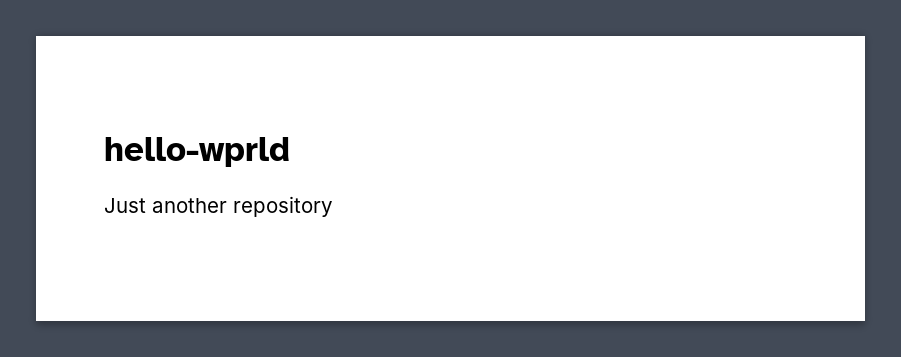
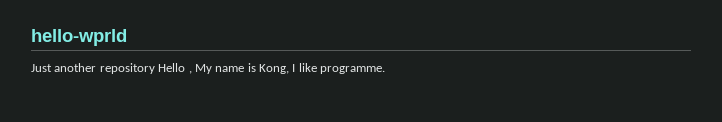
- Just another repository
+ Just another repository Hello , My name is Kong, I like programme.

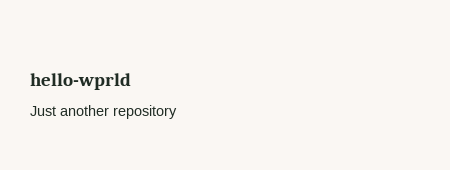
- Just another repository Hello , My name is Kong, I like programme.
+ Just another repository

